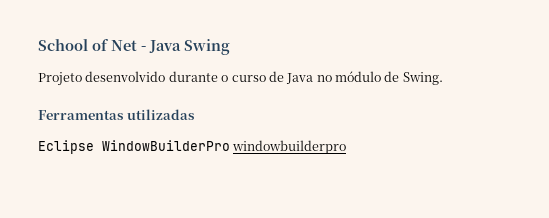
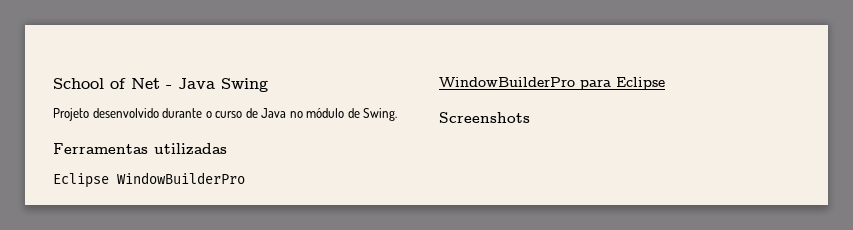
- Eclipse WindowBuilderPro windowbuilderpro
+ Eclipse WindowBuilderPro
+ WindowBuilderPro para Eclipse
+ Screenshots

